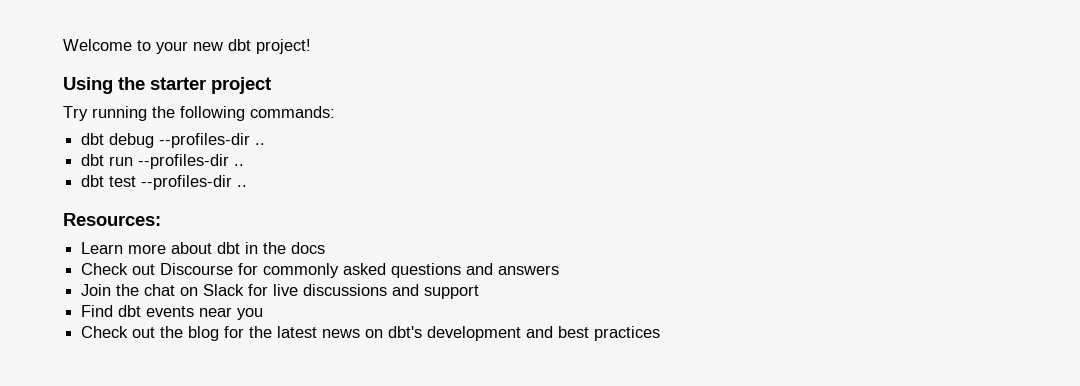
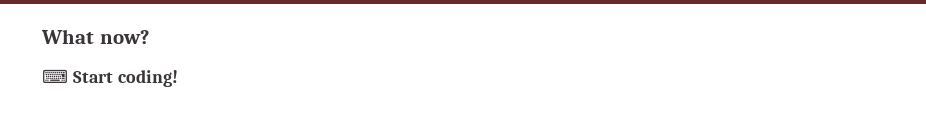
- Welcome to your new dbt project!
- Using the starter project
- Try running the following commands:
- dbt debug --profiles-dir ..
- dbt run --profiles-dir ..
- dbt test --profiles-dir ..
- Resources:
- Learn more about dbt in the docs
- Check out Discourse for commonly asked questions and answers
- Join the chat on Slack for live discussions and support
- Find dbt events near you
- Check out the blog for the latest news on dbt's development and best practices
+ What now?
+ ⌨ Start coding!

